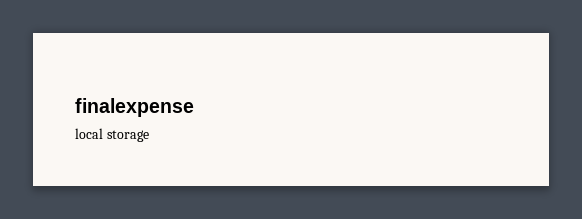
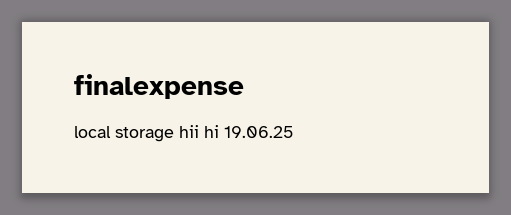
- local storage
+ local storage hii hi 19.06.25

